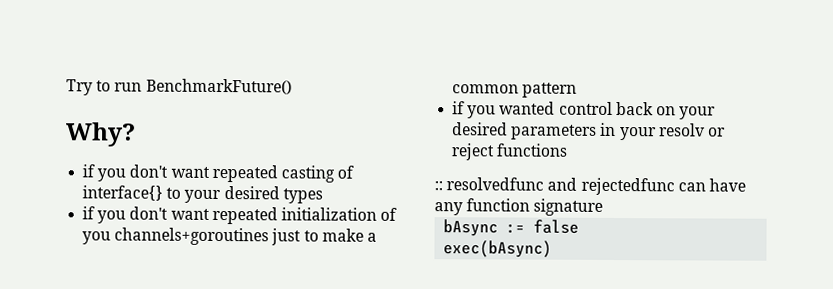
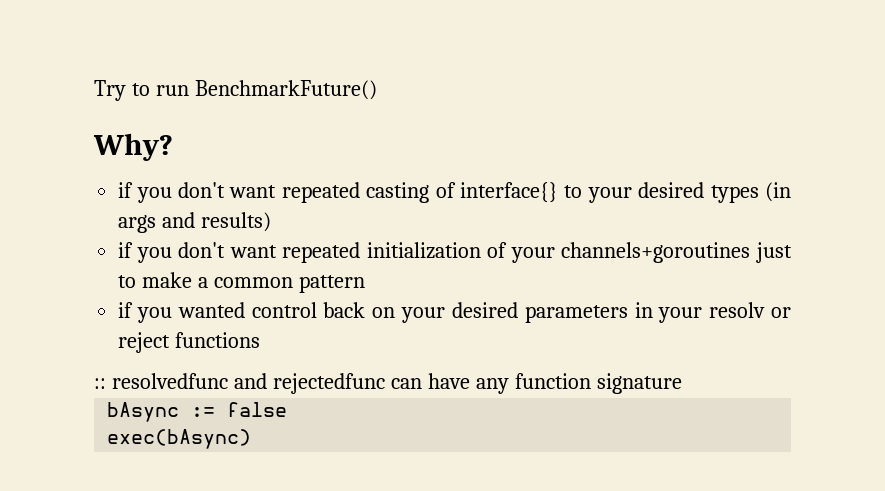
- if you don't want repeated casting of interface{} to your desired types
+ if you don't want repeated casting of interface{} to your desired types (in args and results)
- if you don't want repeated initialization of you channels+goroutines just to make a common pattern
+ if you don't want repeated initialization of your channels+goroutines just to make a common pattern

